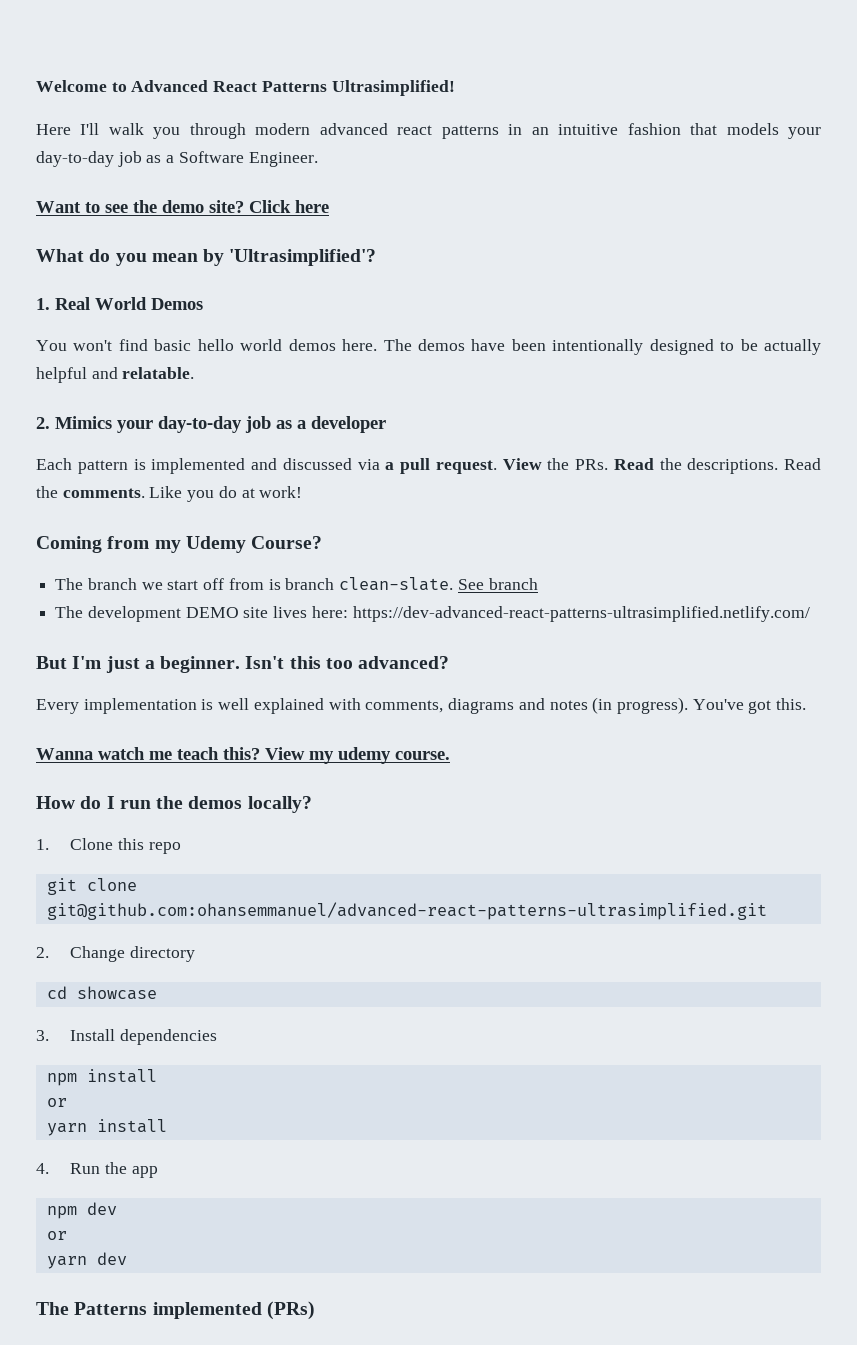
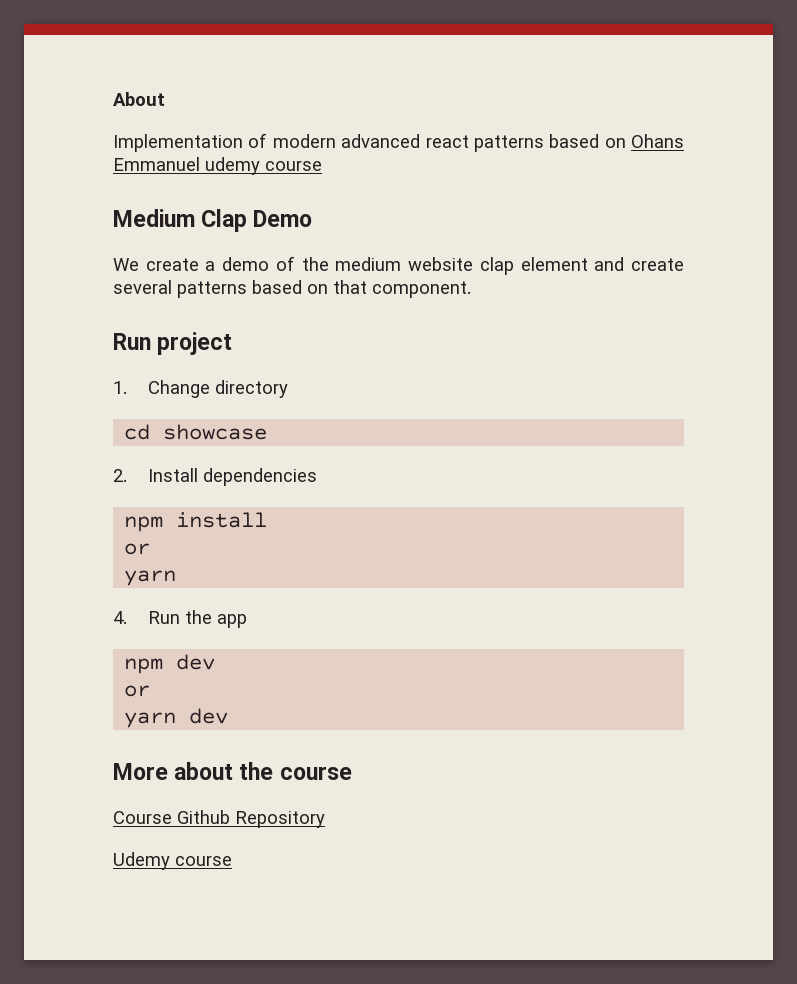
- Welcome to Advanced React Patterns Ultrasimplified!
- Here I'll walk you through modern advanced react patterns in an intuitive fashion that models your day-to-day job as a Software Engineer.
- Want to see the demo site? Click here
- What do you mean by 'Ultrasimplified'?
- 1. Real World Demos
- You won't find basic hello world demos here. The demos have been intentionally designed to be actually helpful and relatable.
- 2. Mimics your day-to-day job as a developer
- Each pattern is implemented and discussed via a pull request. View the PRs. Read the descriptions. Read the comments. Like you do at work!
- Coming from my Udemy Course?
- The branch we start off from is branch clean-slate. See branch
- The development DEMO site lives here: https://dev-advanced-react-patterns-ultrasimplified.netlify.com/
- But I'm just a beginner. Isn't this too advanced?
- Every implementation is well explained with comments, diagrams and notes (in progress). You've got this.
- Wanna watch me teach this? View my udemy course.
- How do I run the demos locally?
- 1. Clone this repo
- git clone git@github.com:ohansemmanuel/advanced-react-patterns-ultrasimplified.git
- 2. Change directory
+ About
+ Implementation of modern advanced react patterns based on Ohans Emmanuel udemy course
+ Medium Clap Demo
+ We create a demo of the medium website clap element and create several patterns based on that component.
+ Run project
+ 1. Change directory
- 3. Install dependencies
+ 2. Install dependencies
  npm install
  or
- yarn install
+ yarn
- The Patterns implemented (PRs)
+ More about the course
+ Course Github Repository
+ Udemy course

